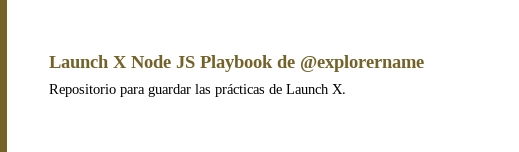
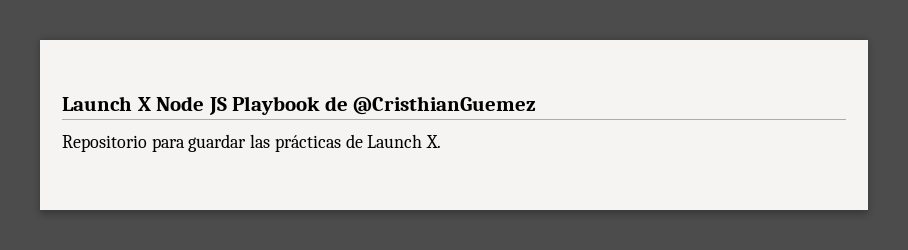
- Launch X Node JS Playbook de @explorername
+ Launch X Node JS Playbook de @CristhianGuemez

